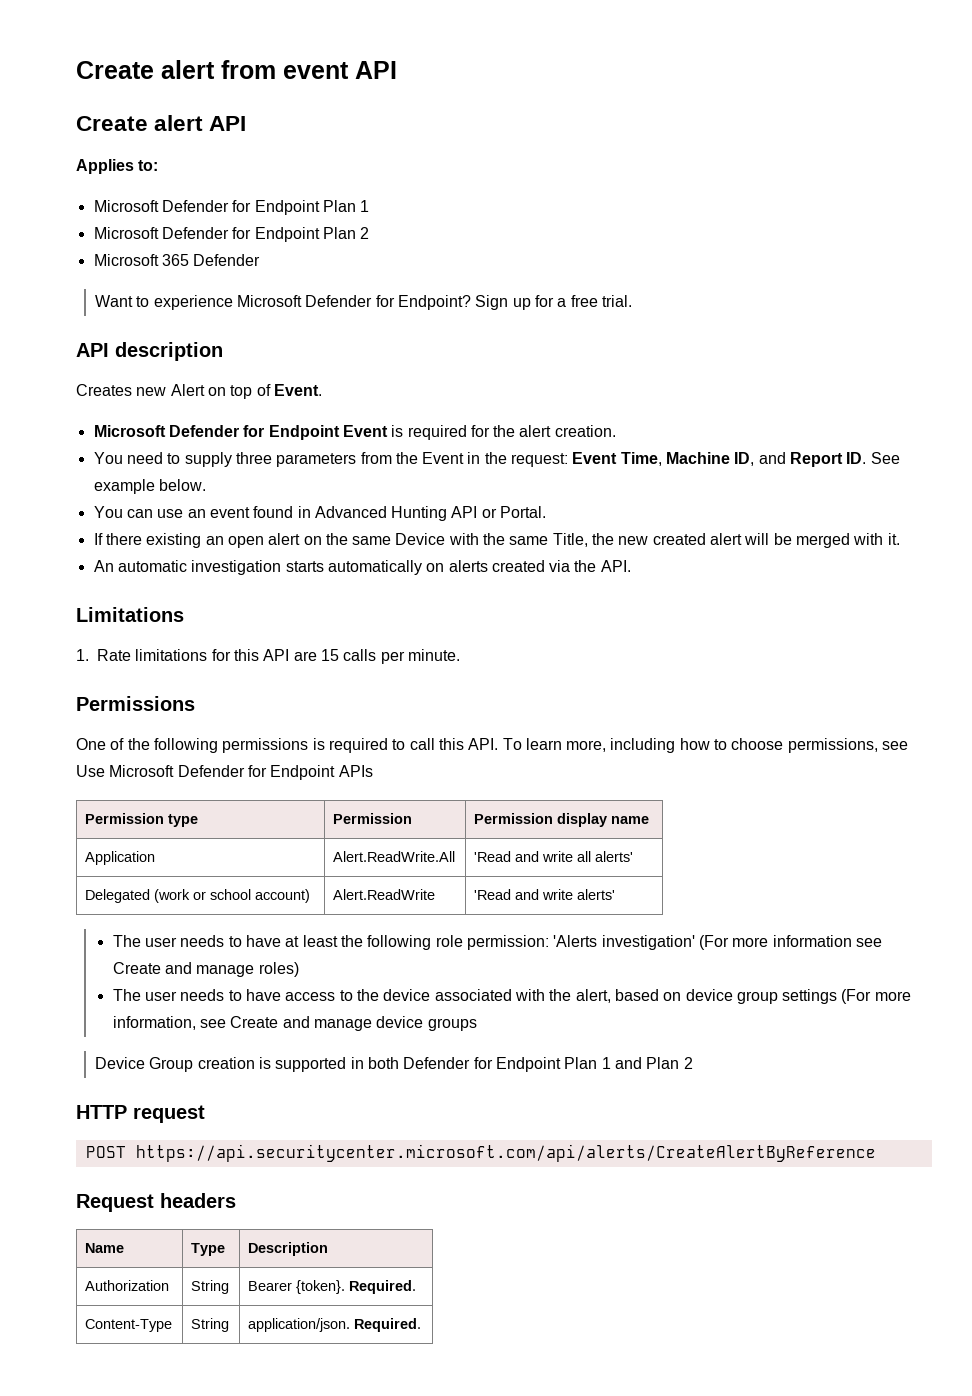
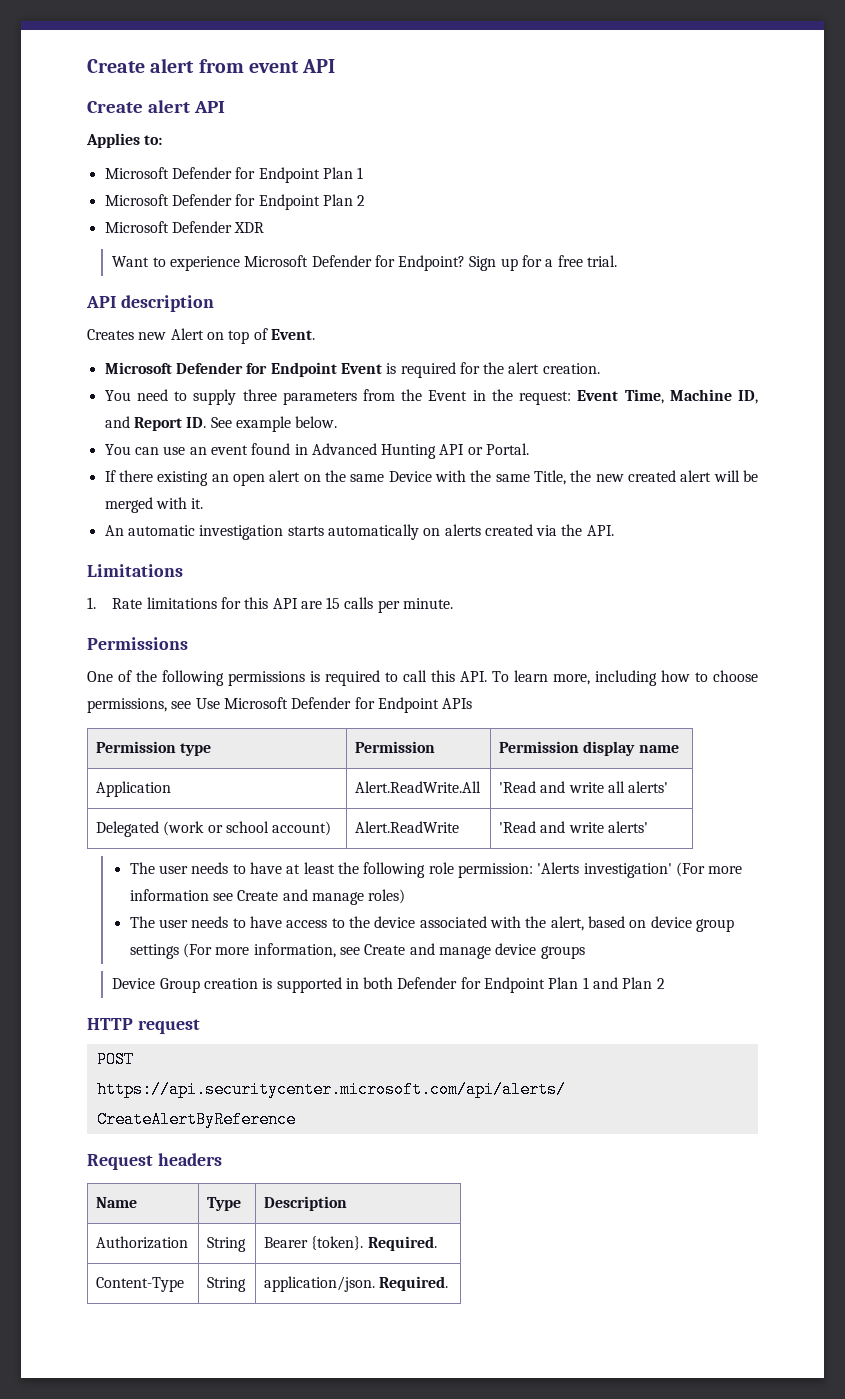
- Microsoft 365 Defender
+ Microsoft Defender XDR

